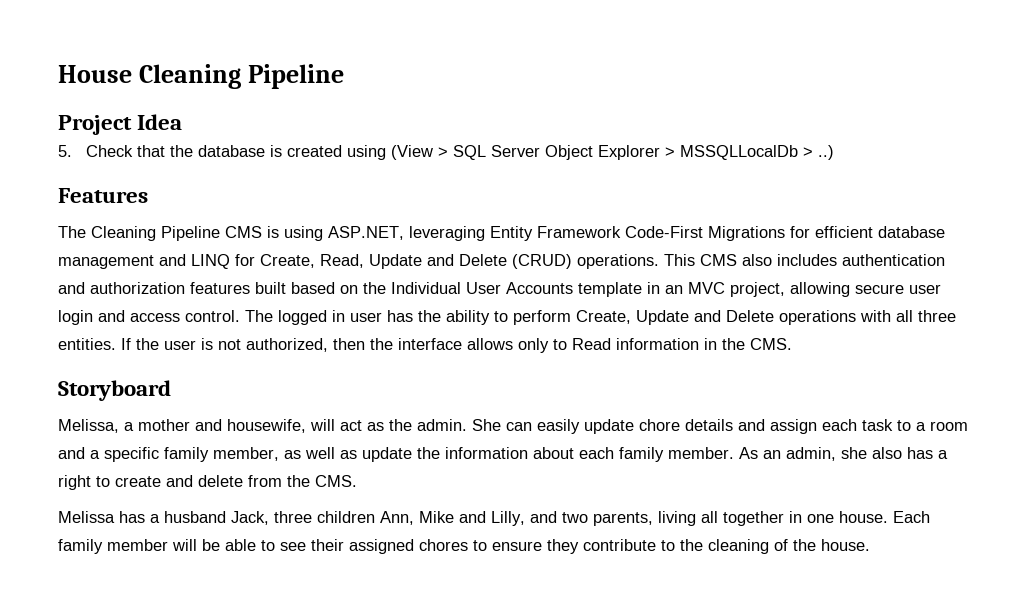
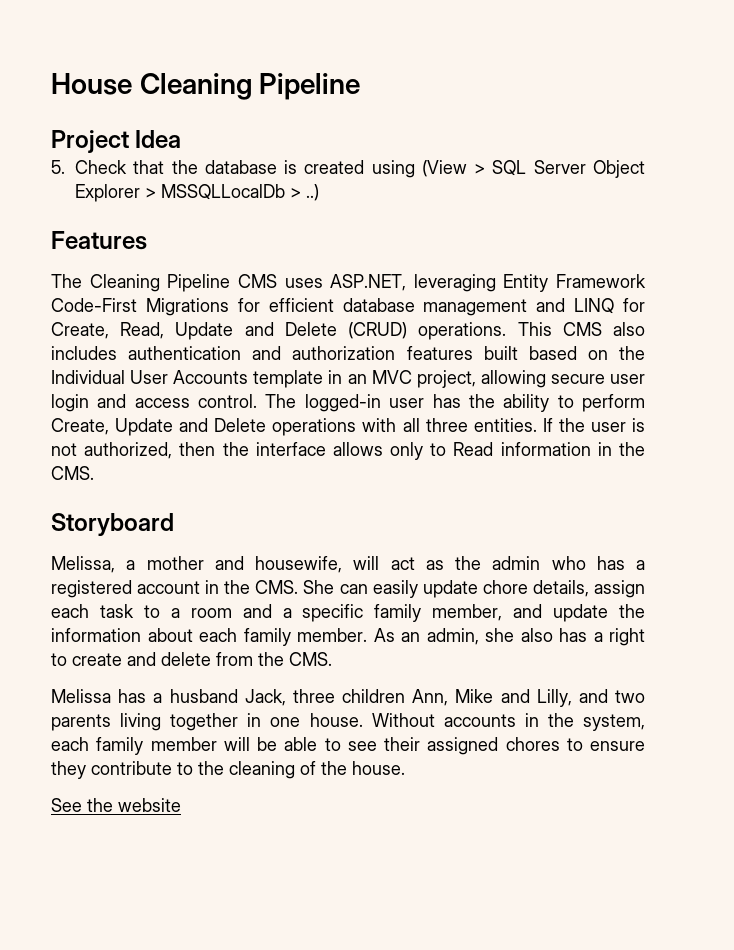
- The Cleaning Pipeline CMS is using ASP.NET, leveraging Entity Framework Code-First Migrations for efficient database management and LINQ for Create, Read, Update and Delete (CRUD) operations.
+ The Cleaning Pipeline CMS uses ASP.NET, leveraging Entity Framework Code-First Migrations for efficient database management and LINQ for Create, Read, Update and Delete (CRUD) operations.
- The logged in user has the ability to perform Create, Update and Delete operations with all three entities.
+ The logged-in user has the ability to perform Create, Update and Delete operations with all three entities.
- Melissa, a mother and housewife, will act as the admin. She can easily update chore details and assign each task to a room and a specific family member, as well as update the information about each family member.
+ Melissa, a mother and housewife, will act as the admin who has a registered account in the CMS. She can easily update chore details, assign each task to a room and a specific family member, and update the information about each family member.
- Melissa has a husband Jack, three children Ann, Mike and Lilly, and two parents, living all together in one house.
+ Melissa has a husband Jack, three children Ann, Mike and Lilly, and two parents living together in one house.
- Each family member will be able to see their assigned chores to ensure they contribute to the cleaning of the house.
+ Without accounts in the system, each family member will be able to see their assigned chores to ensure they contribute to the cleaning of the house.
+ See the website

